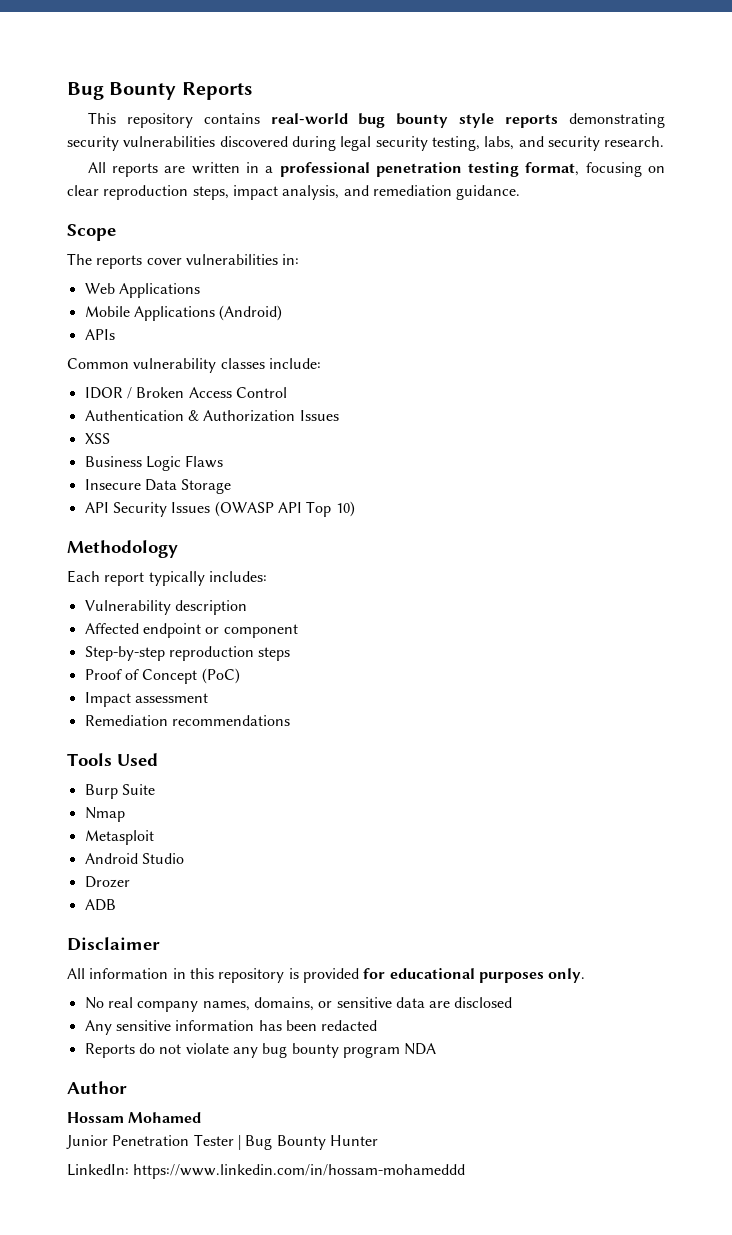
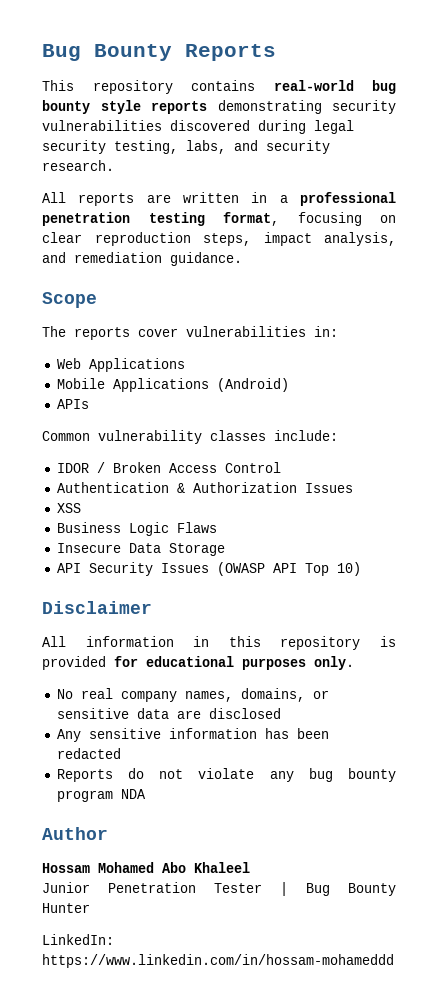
- Methodology
- Each report typically includes:
- Vulnerability description
- Affected endpoint or component
- Step-by-step reproduction steps
- Proof of Concept (PoC)
- Impact assessment
- Remediation recommendations
- Tools Used
- Burp Suite
- Nmap
- Metasploit
- Android Studio
- Drozer
- ADB
- Hossam Mohamed
+ Hossam Mohamed Abo Khaleel

